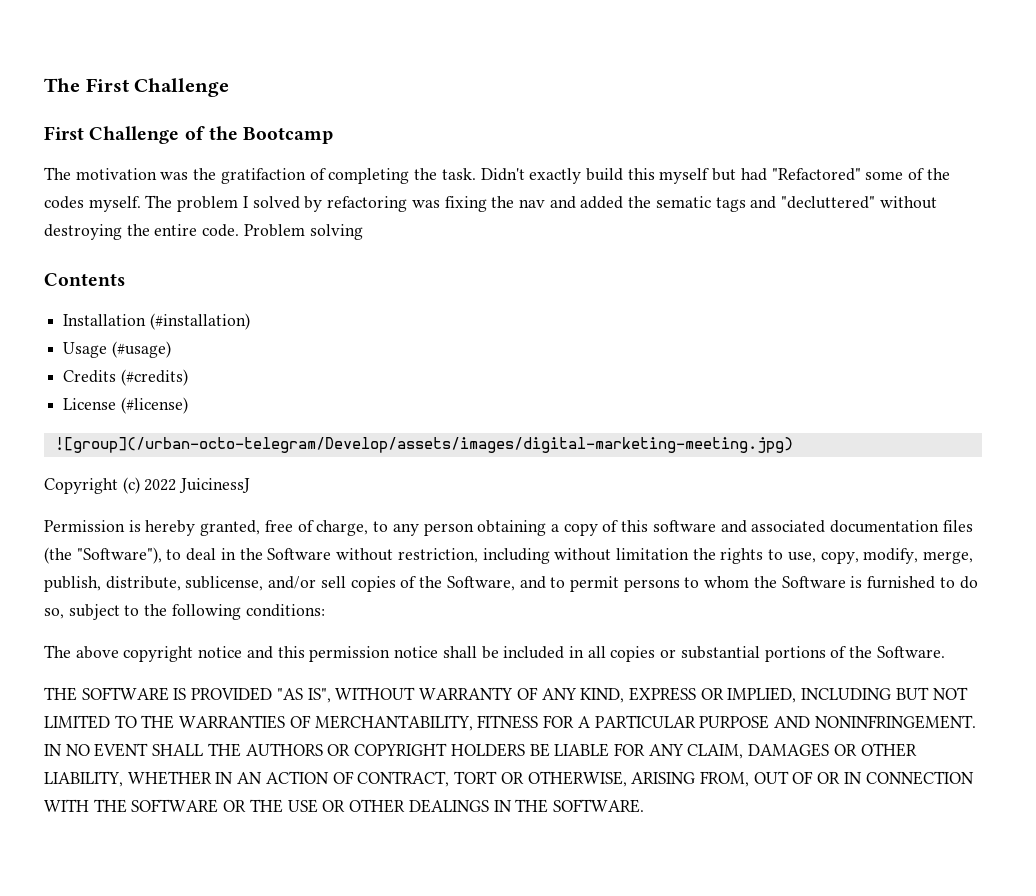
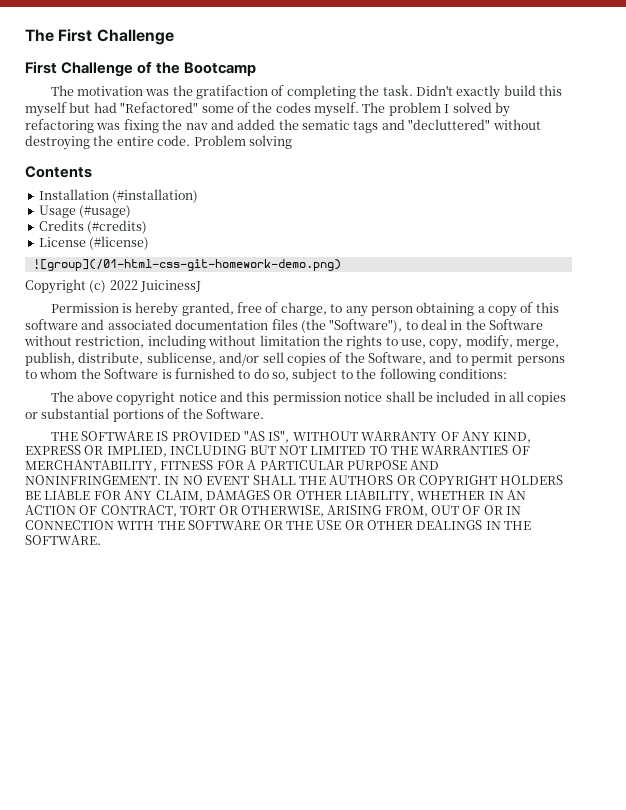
- ![group](/urban-octo-telegram/Develop/assets/images/digital-marketing-meeting.jpg)
+ ![group](/01-html-css-git-homework-demo.png)

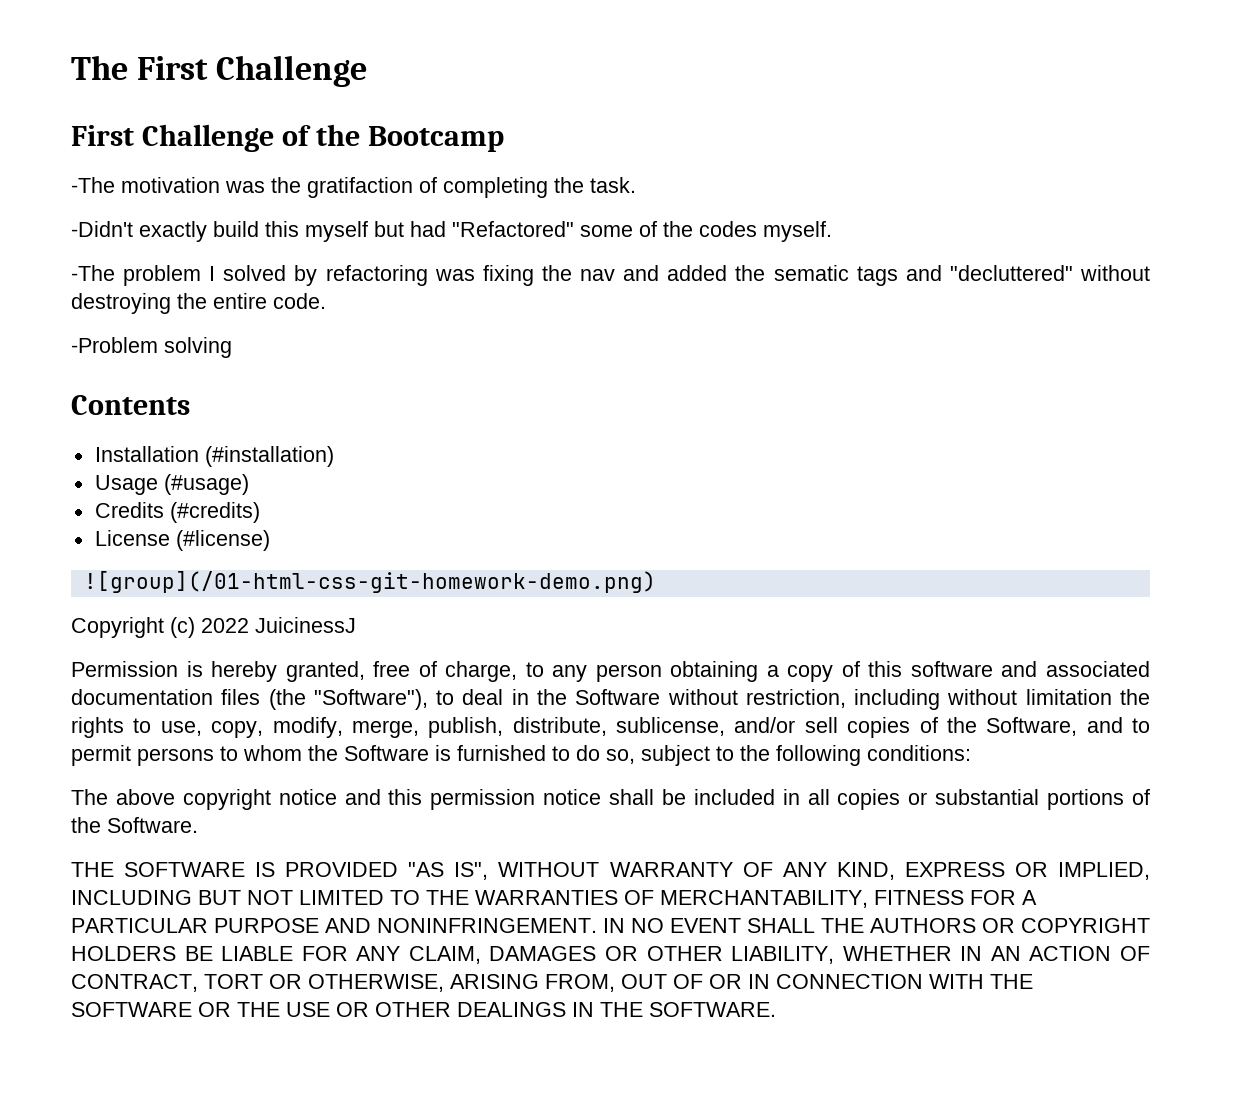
- The motivation was the gratifaction of completing the task. Didn't exactly build this myself but had "Refactored" some of the codes myself. The problem I solved by refactoring was fixing the nav and added the sematic tags and "decluttered" without destroying the entire code. Problem solving
+ -The motivation was the gratifaction of completing the task.
+ -Didn't exactly build this myself but had "Refactored" some of the codes myself.
+ -The problem I solved by refactoring was fixing the nav and added the sematic tags and "decluttered" without destroying the entire code.
+ -Problem solving

